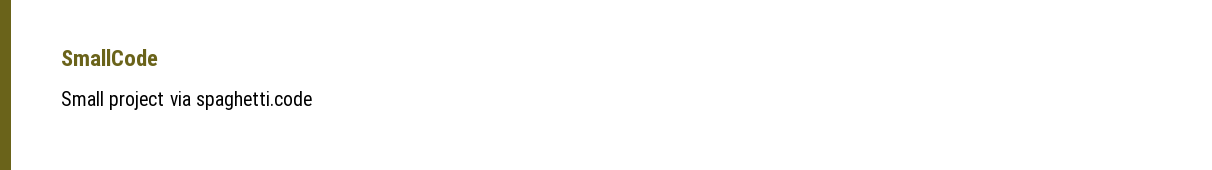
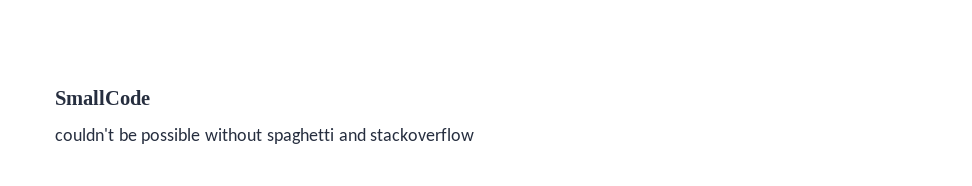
- Small project via spaghetti.code
+ couldn't be possible without spaghetti and stackoverflow

